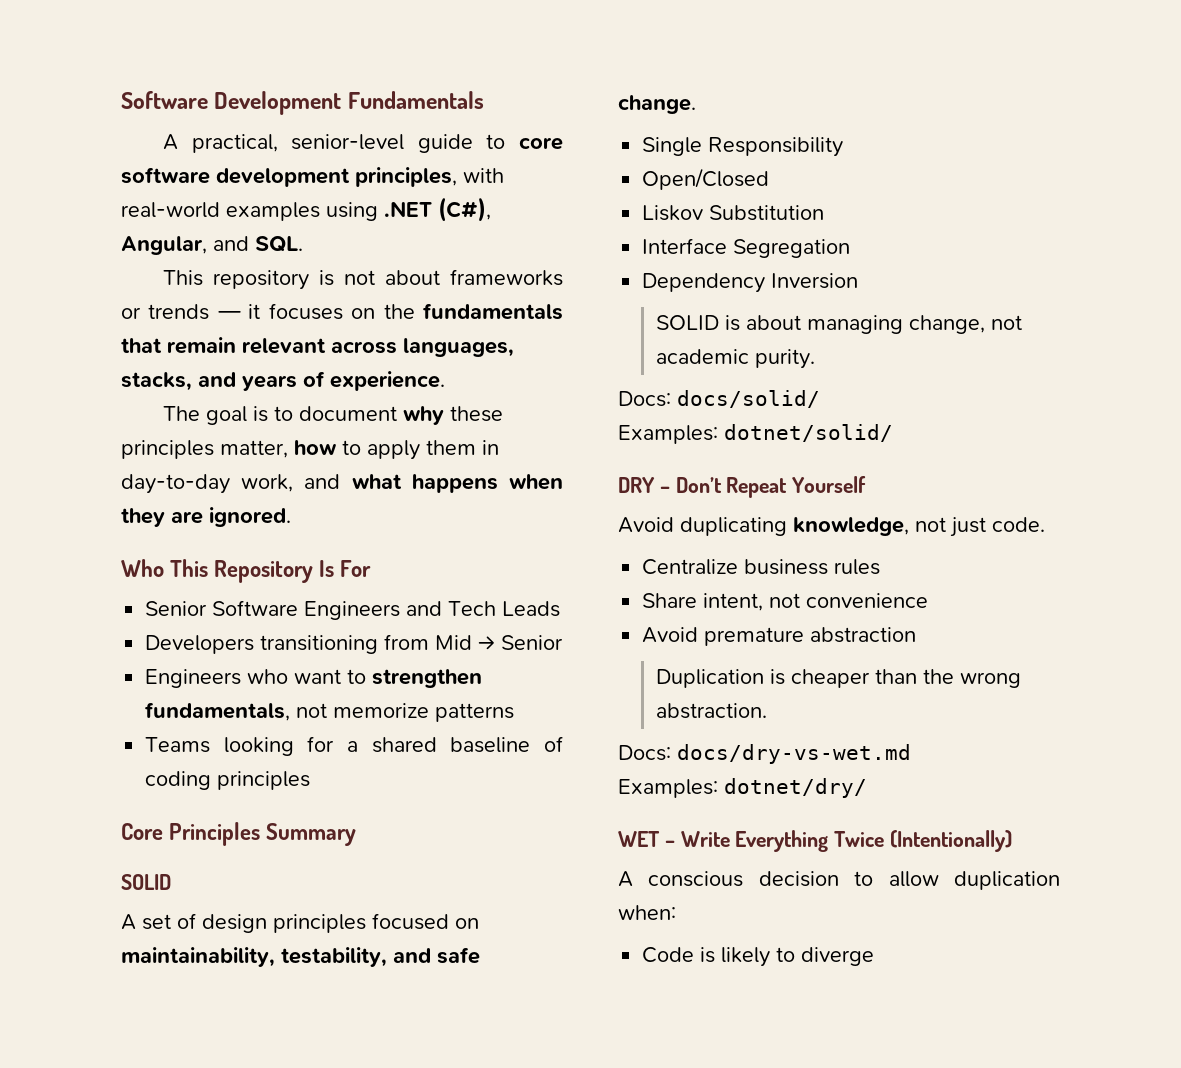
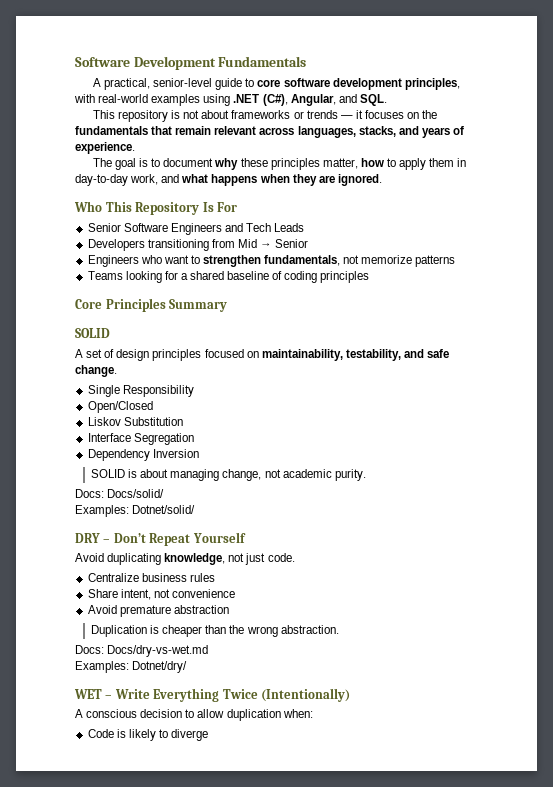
- Docs: docs/solid/
- Examples: dotnet/solid/
+ Docs: Docs/solid/
+ Examples: Dotnet/solid/
- Docs: docs/dry-vs-wet.md
- Examples: dotnet/dry/
+ Docs: Docs/dry-vs-wet.md
+ Examples: Dotnet/dry/

